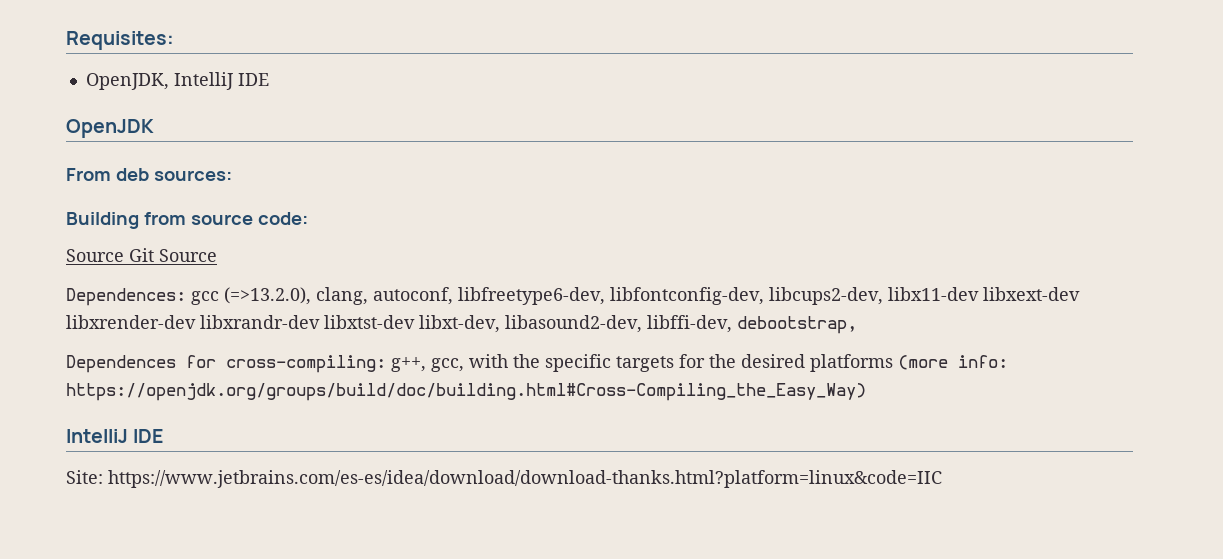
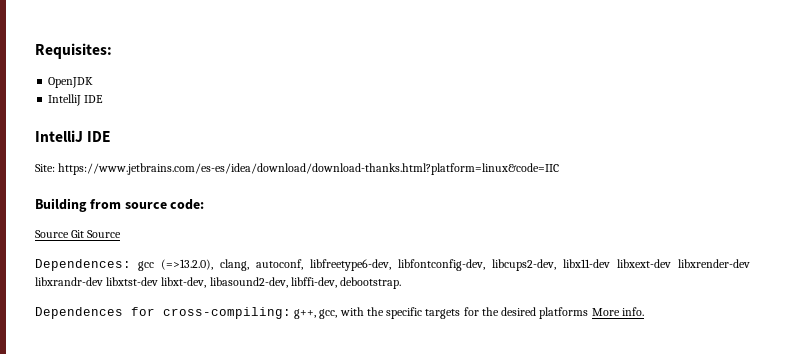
- OpenJDK, IntelliJ IDE
  OpenJDK
- From deb sources:
+ IntelliJ IDE
+ IntelliJ IDE
+ Site: https://www.jetbrains.com/es-es/idea/download/download-thanks.html?platform=linux&code=IIC
- Dependences: gcc (=>13.2.0), clang, autoconf, libfreetype6-dev, libfontconfig-dev, libcups2-dev, libx11-dev libxext-dev libxrender-dev libxrandr-dev libxtst-dev libxt-dev, libasound2-dev, libffi-dev, debootstrap,
+ Dependences: gcc (=>13.2.0), clang, autoconf, libfreetype6-dev, libfontconfig-dev, libcups2-dev, libx11-dev libxext-dev libxrender-dev libxrandr-dev libxtst-dev libxt-dev, libasound2-dev, libffi-dev, debootstrap.
- Dependences for cross-compiling: g++, gcc, with the specific targets for the desired platforms (more info: https://openjdk.org/groups/build/doc/building.html#Cross-Compiling_the_Easy_Way)
- IntelliJ IDE
- Site: https://www.jetbrains.com/es-es/idea/download/download-thanks.html?platform=linux&code=IIC
+ Dependences for cross-compiling: g++, gcc, with the specific targets for the desired platforms More info.

